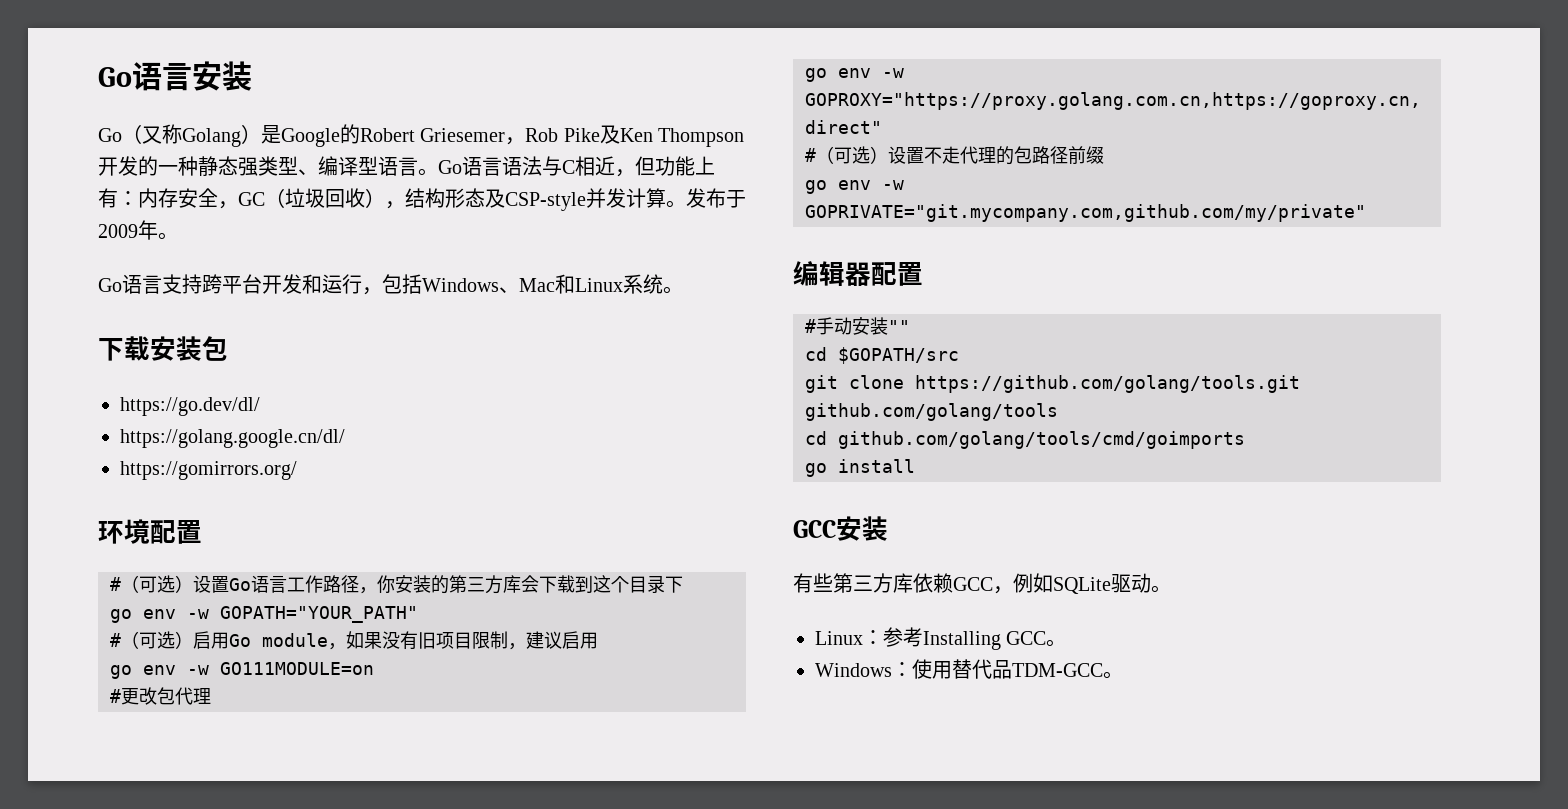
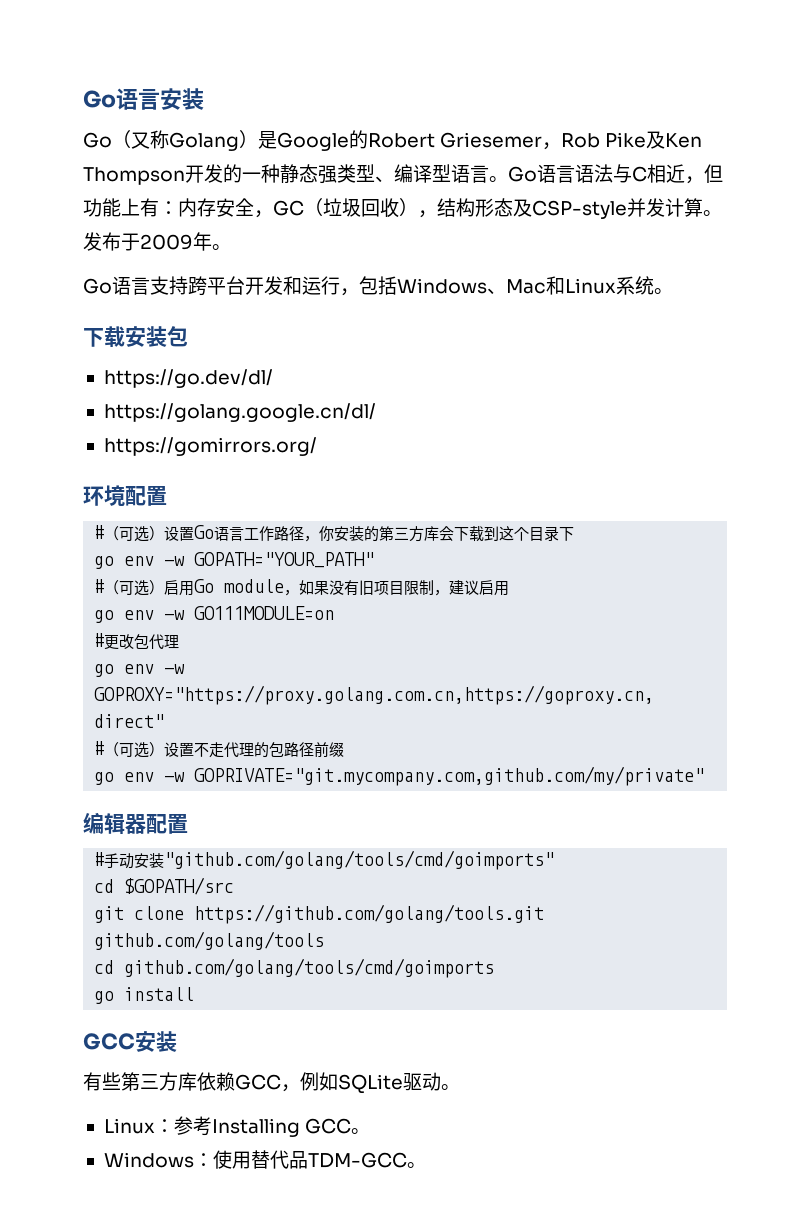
- #手动安装""
+ #手动安装"github.com/golang/tools/cmd/goimports"

